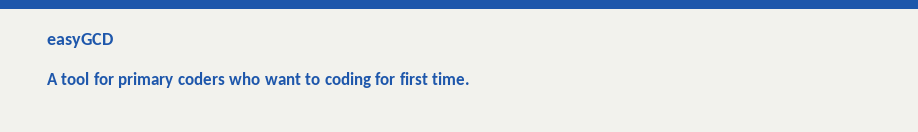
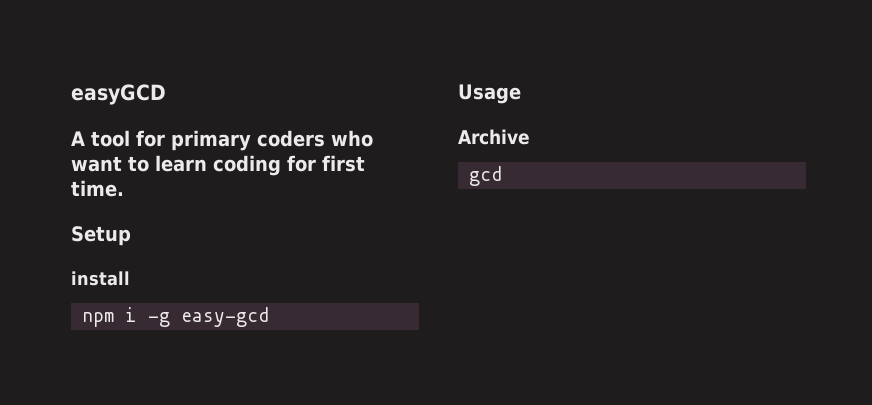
- A tool for primary coders who want to coding for first time.
+ A tool for primary coders who want to learn coding for first time.
+ Setup
+ install
+ npm i -g easy-gcd
+ Usage
+ Archive
+ gcd

